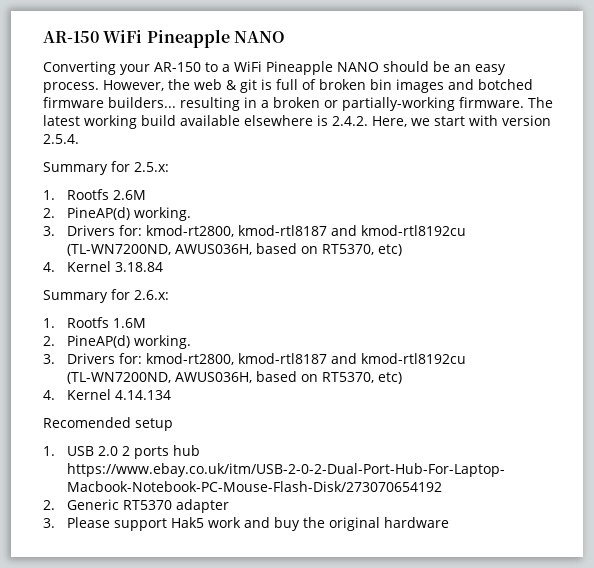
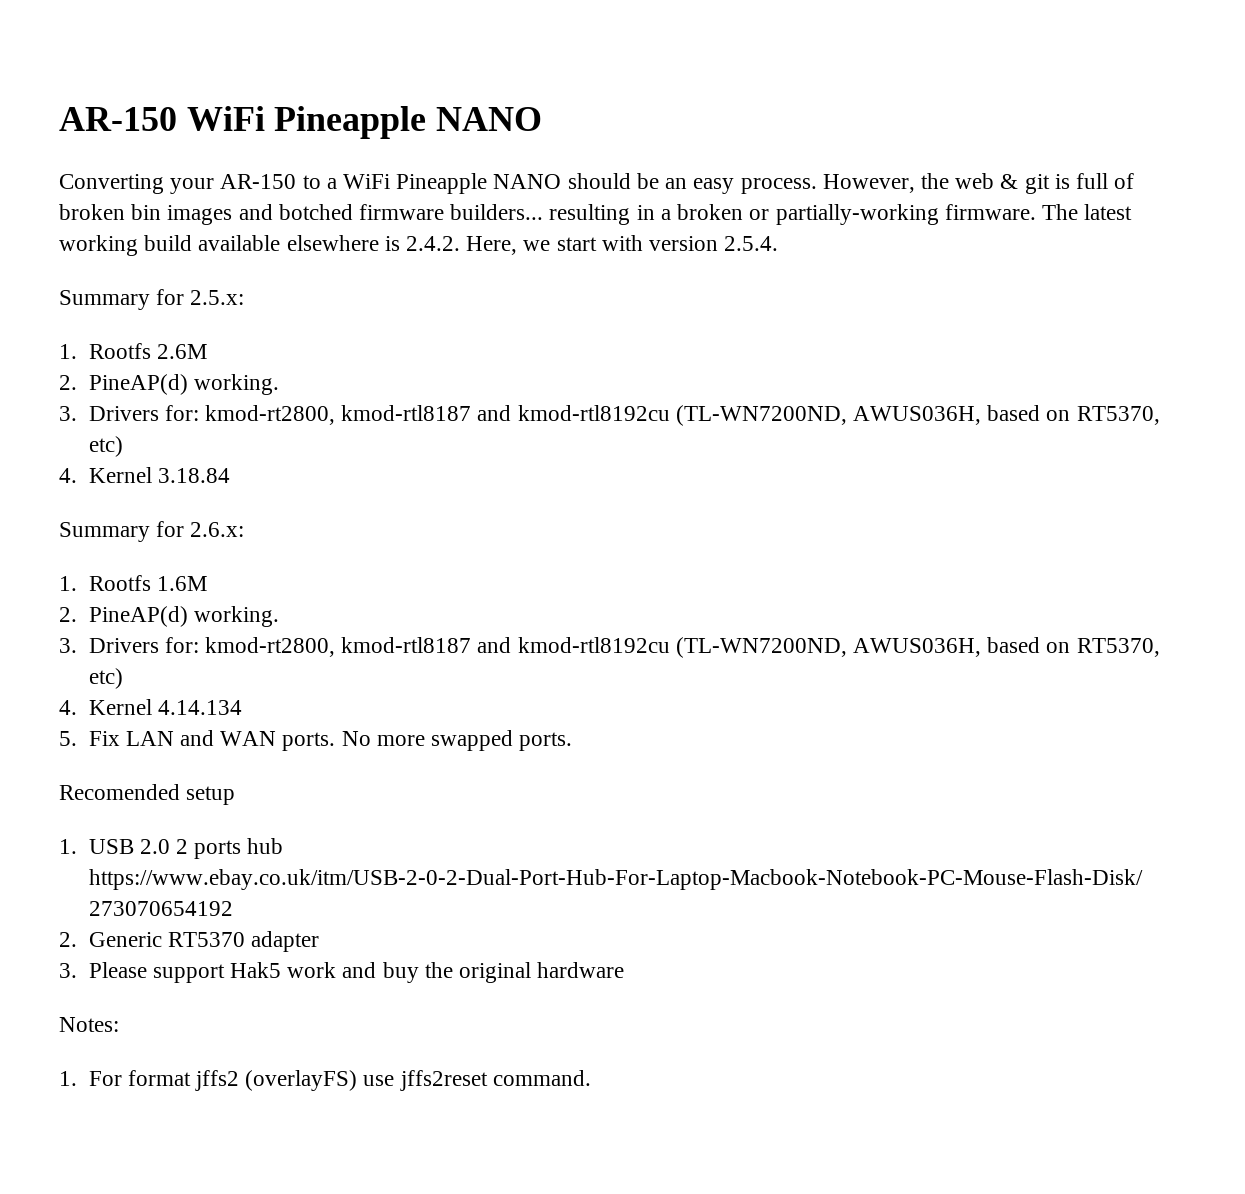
+ 5. Fix LAN and WAN ports. No more swapped ports.
+ Notes:
+ 1. For format jffs2 (overlayFS) use jffs2reset command.

